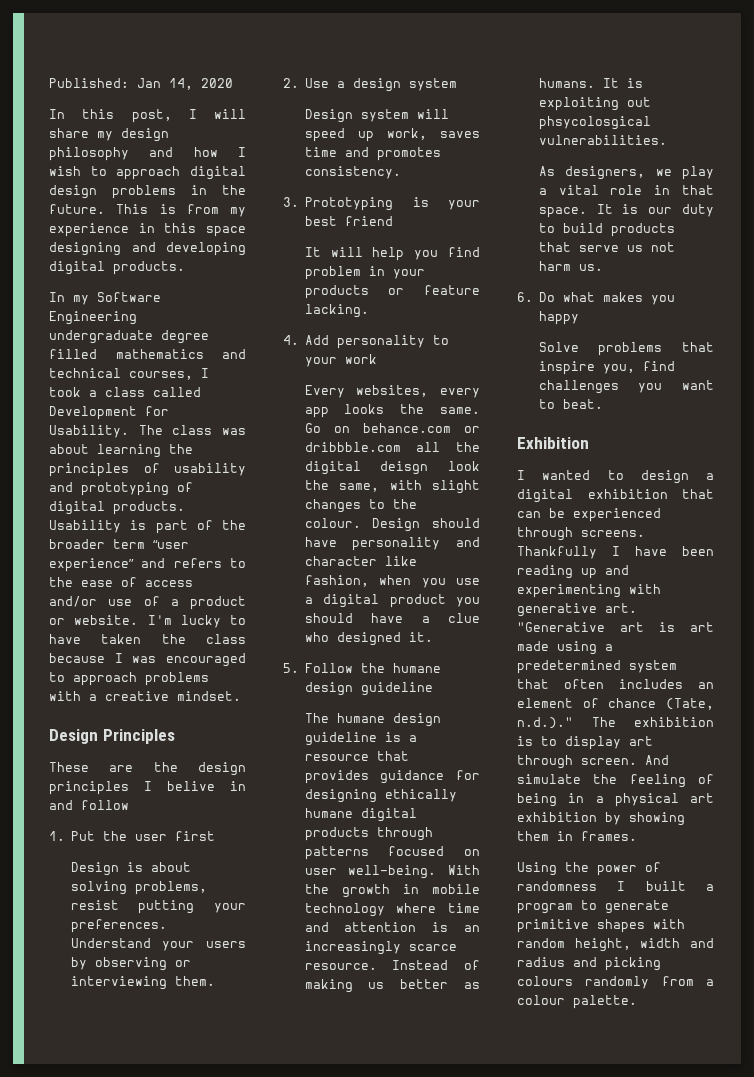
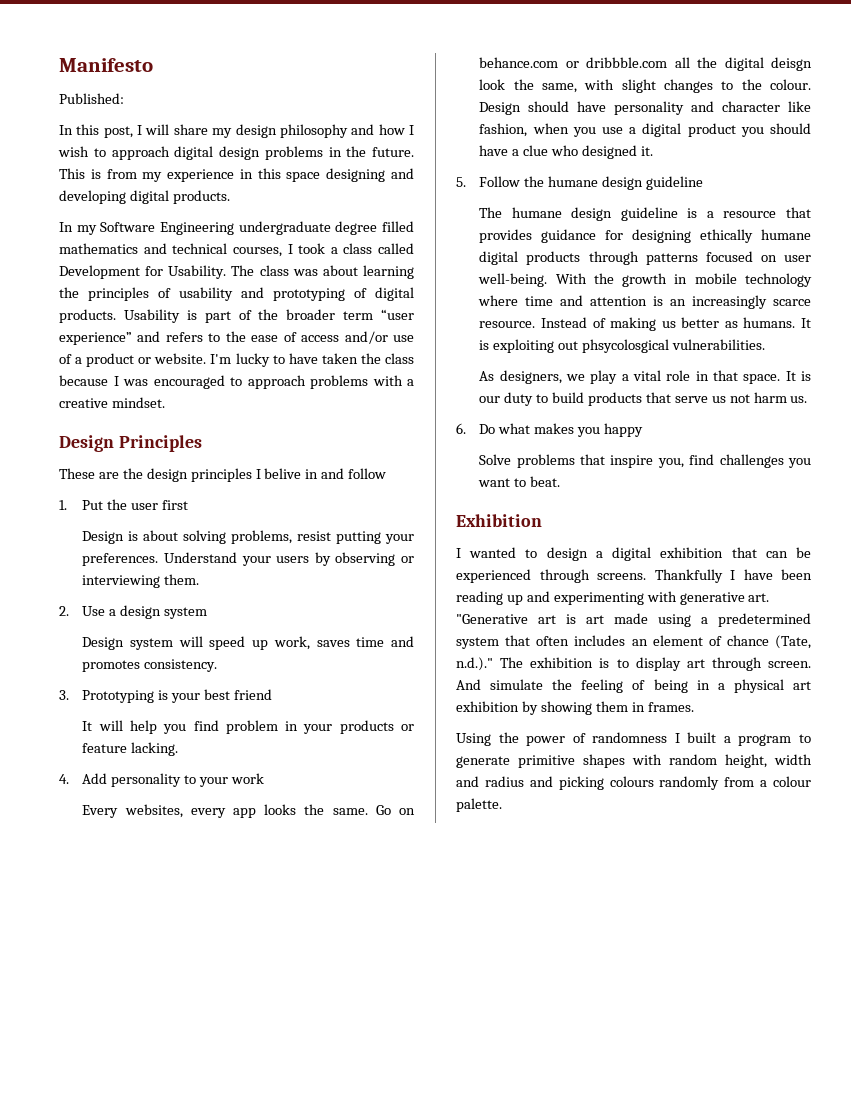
+ Manifesto
- Published: Jan 14, 2020
+ Published:

